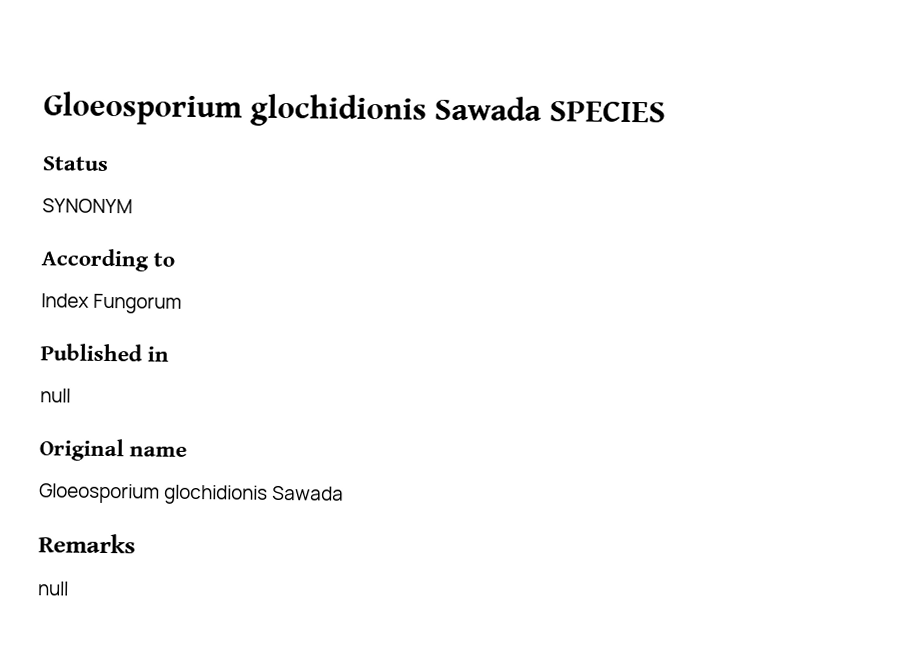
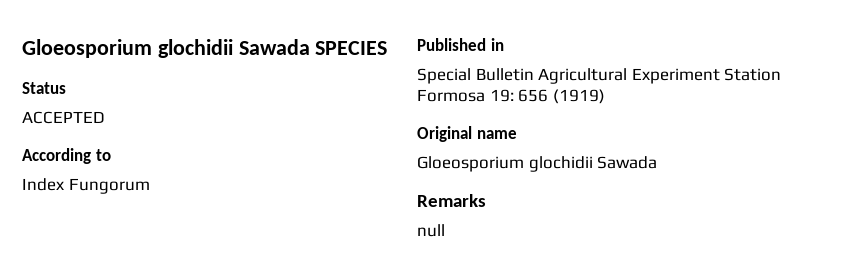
- Gloeosporium glochidionis Sawada SPECIES
+ Gloeosporium glochidii Sawada SPECIES
- SYNONYM
+ ACCEPTED
  Published in
- null
+ Special Bulletin Agricultural Experiment Station Formosa 19: 656 (1919)
  Original name
- Gloeosporium glochidionis Sawada
+ Gloeosporium glochidii Sawada

